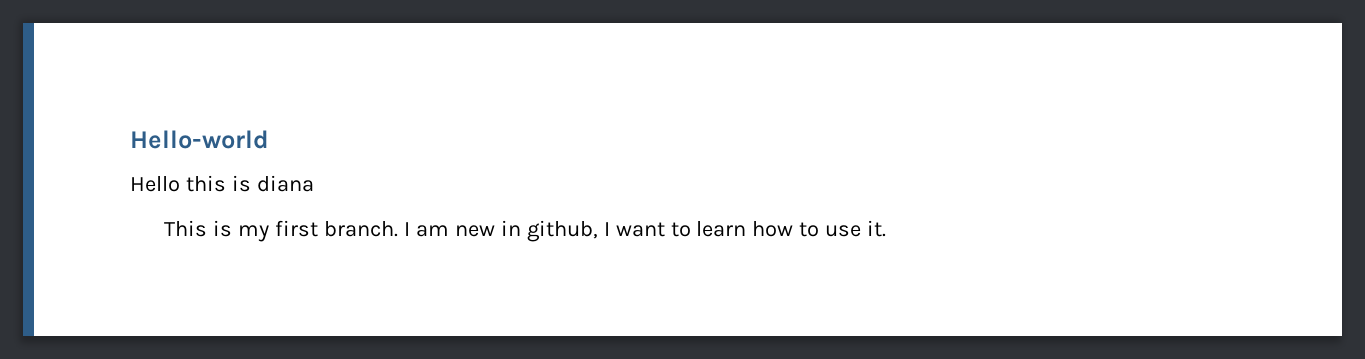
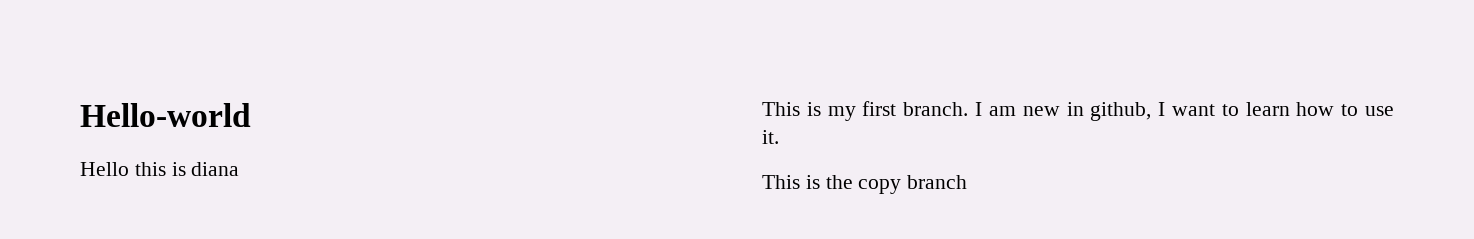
+ This is the copy branch

